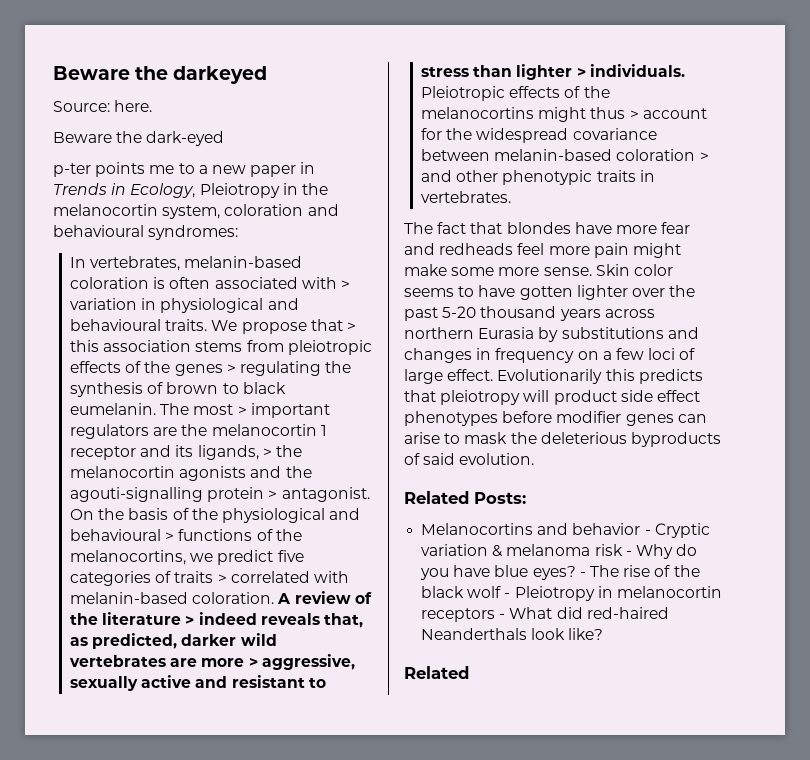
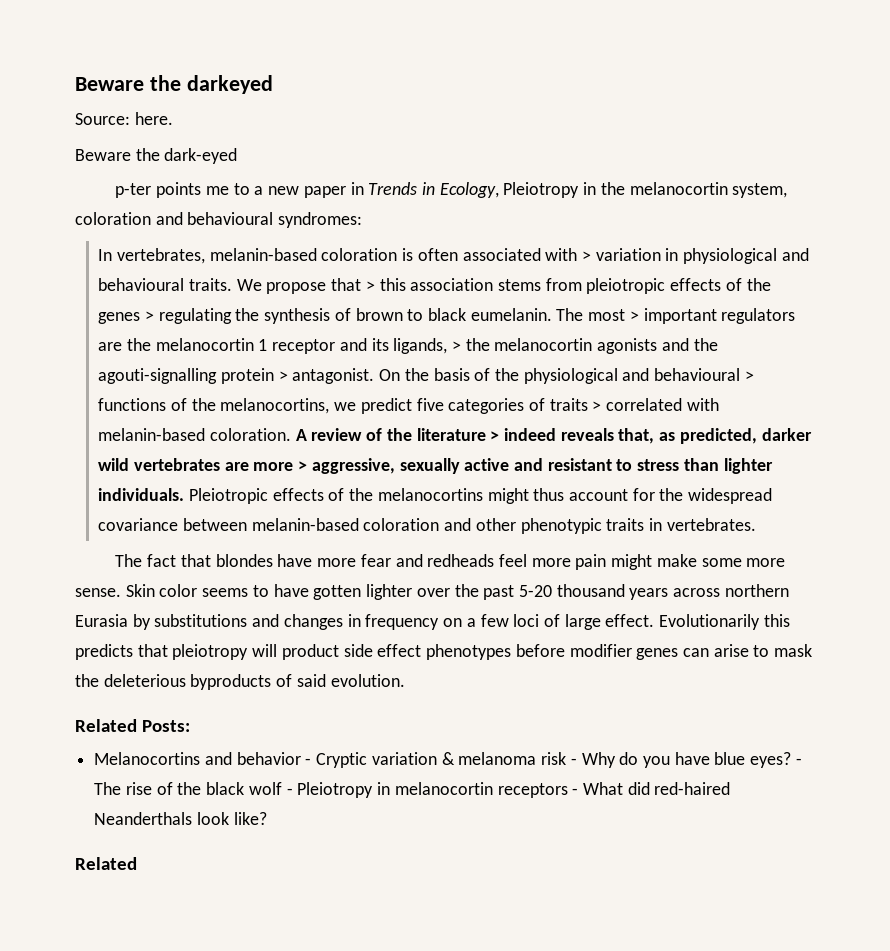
- A review of the literature > indeed reveals that, as predicted, darker wild vertebrates are more > aggressive, sexually active and resistant to stress than lighter > individuals.
+ A review of the literature > indeed reveals that, as predicted, darker wild vertebrates are more > aggressive, sexually active and resistant to stress than lighter individuals.
- Pleiotropic effects of the melanocortins might thus > account for the widespread covariance between melanin-based coloration > and other phenotypic traits in vertebrates.
+ Pleiotropic effects of the melanocortins might thus account for the widespread covariance between melanin-based coloration and other phenotypic traits in vertebrates.

